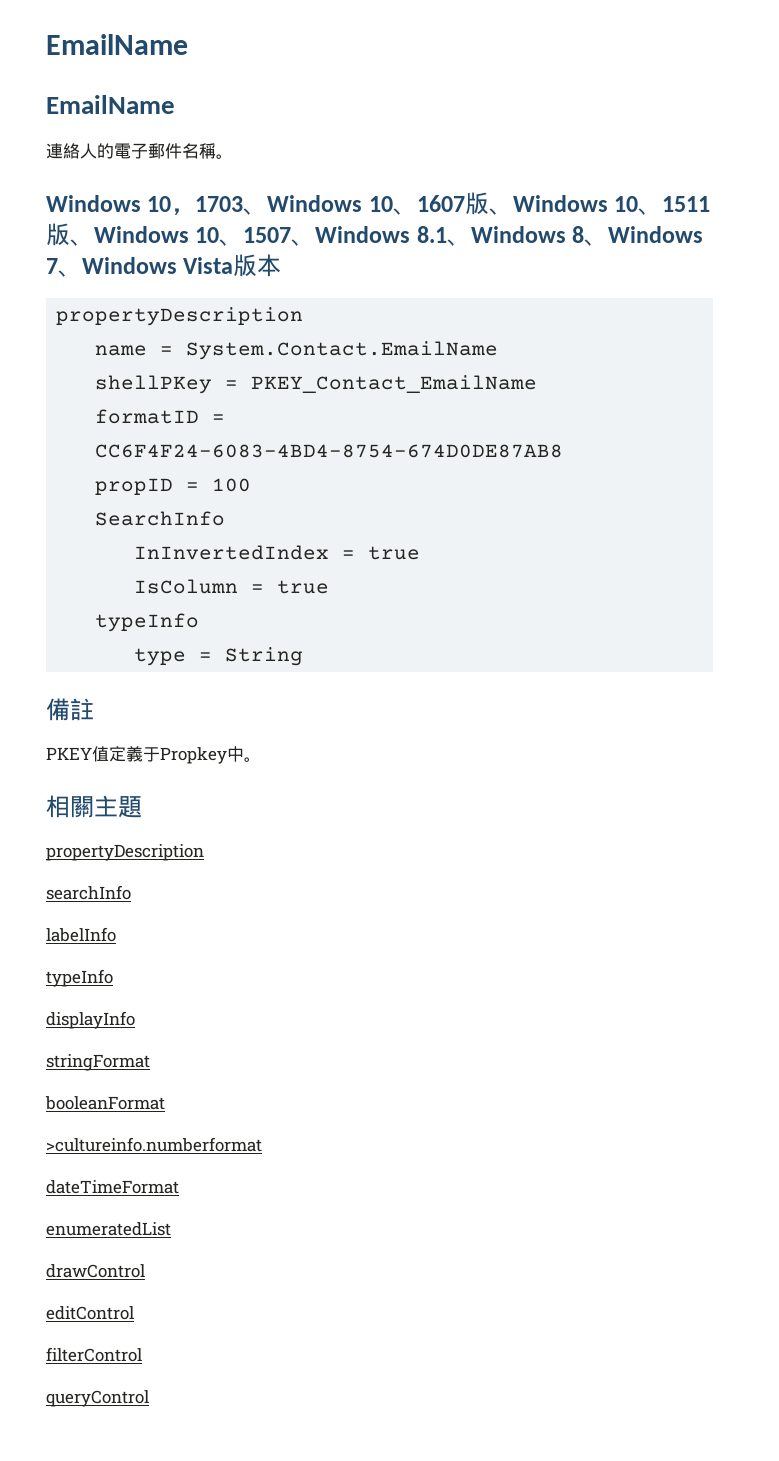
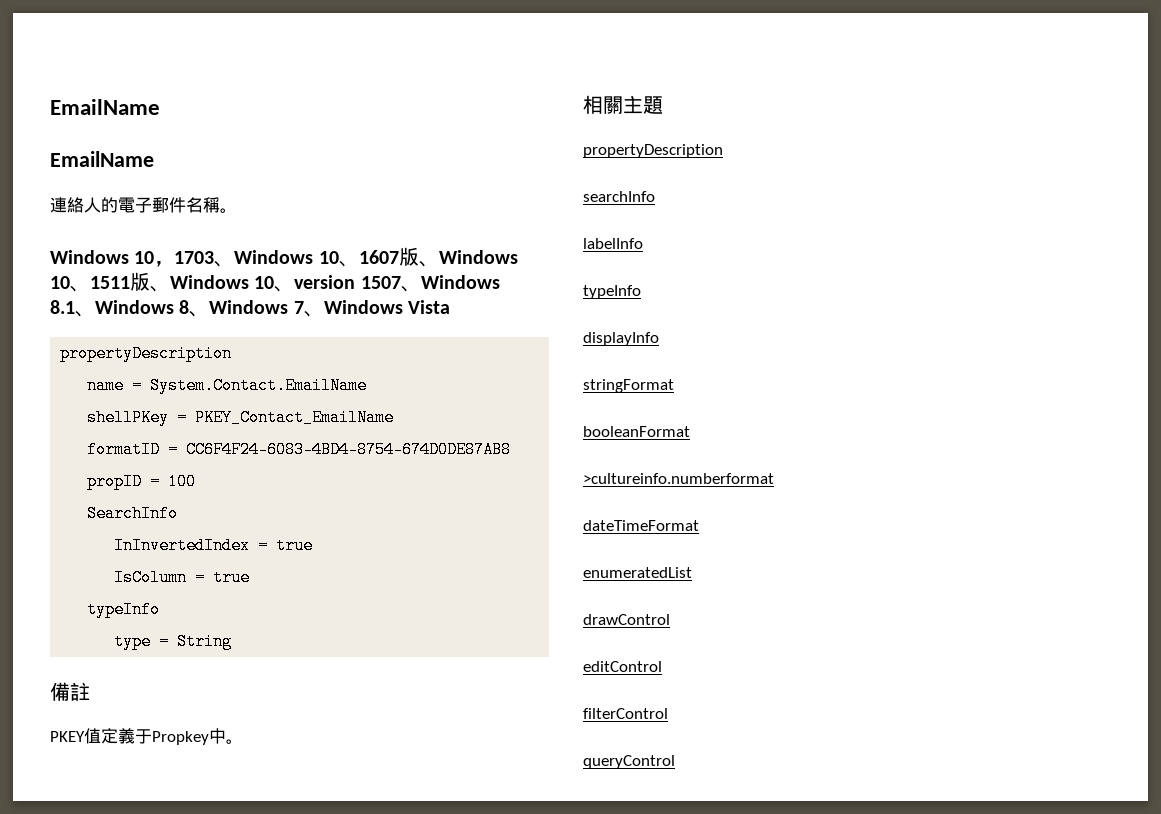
- Windows 10，1703、Windows 10、1607版、Windows 10、1511版、Windows 10、1507、Windows 8.1、Windows 8、Windows 7、Windows Vista版本
+ Windows 10，1703、Windows 10、1607版、Windows 10、1511版、Windows 10、version 1507、Windows 8.1、Windows 8、Windows 7、Windows Vista

